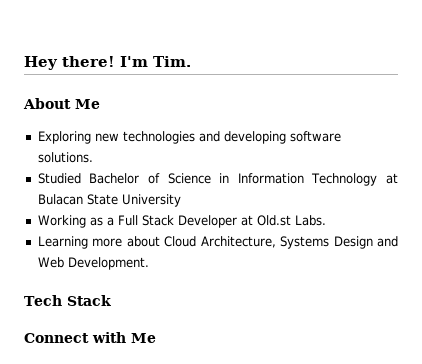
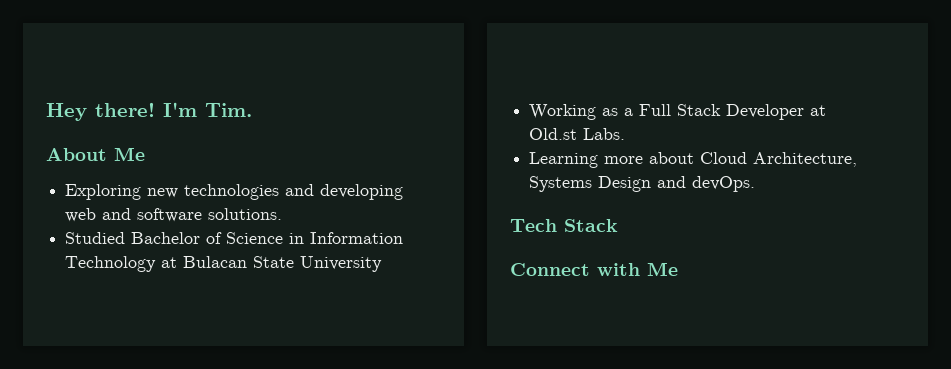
- Exploring new technologies and developing software solutions.
+ Exploring new technologies and developing web and software solutions.
- Learning more about Cloud Architecture, Systems Design and Web Development.
+ Learning more about Cloud Architecture, Systems Design and devOps.

